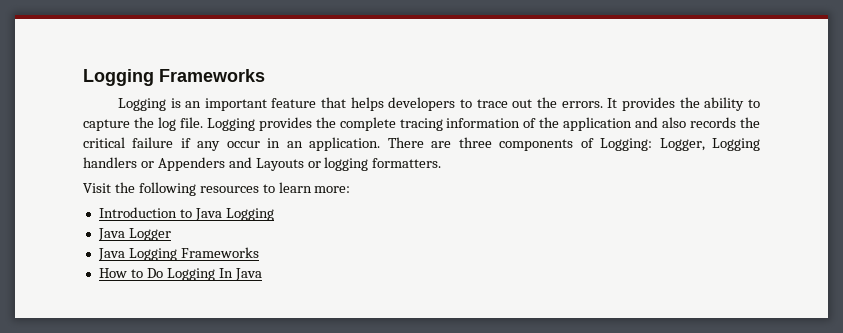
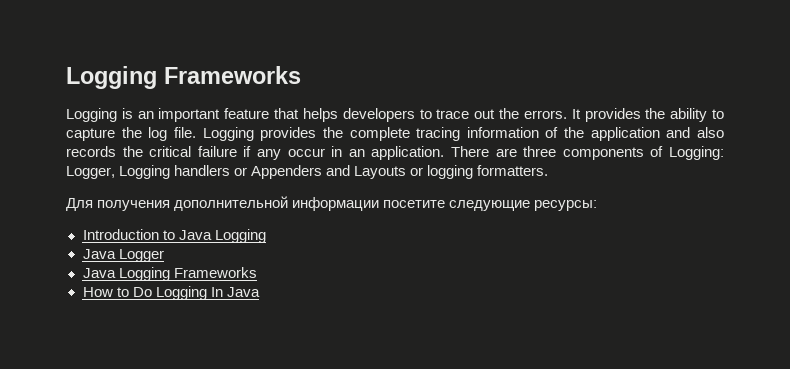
- Visit the following resources to learn more:
+ Для получения дополнительной информации посетите следующие ресурсы:

